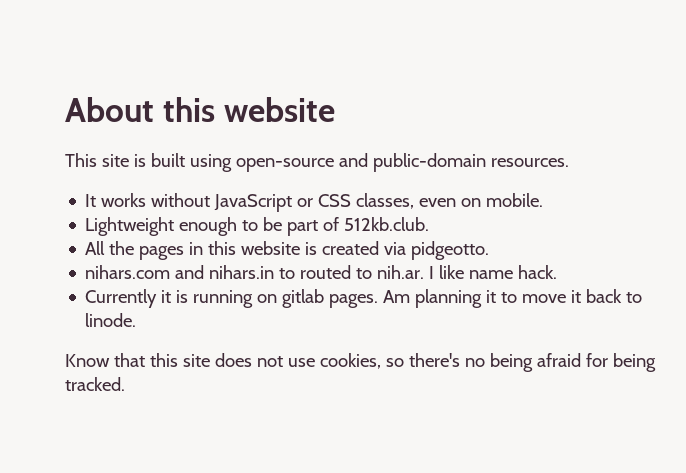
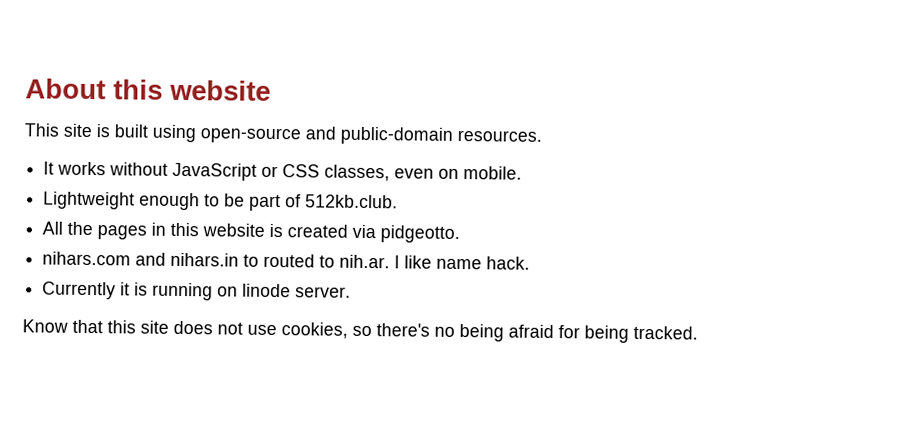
- Currently it is running on gitlab pages. Am planning it to move it back to linode.
+ Currently it is running on linode server.

